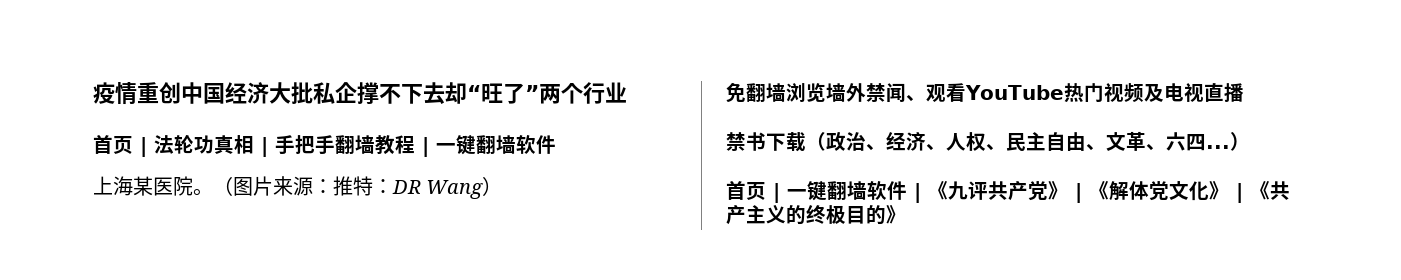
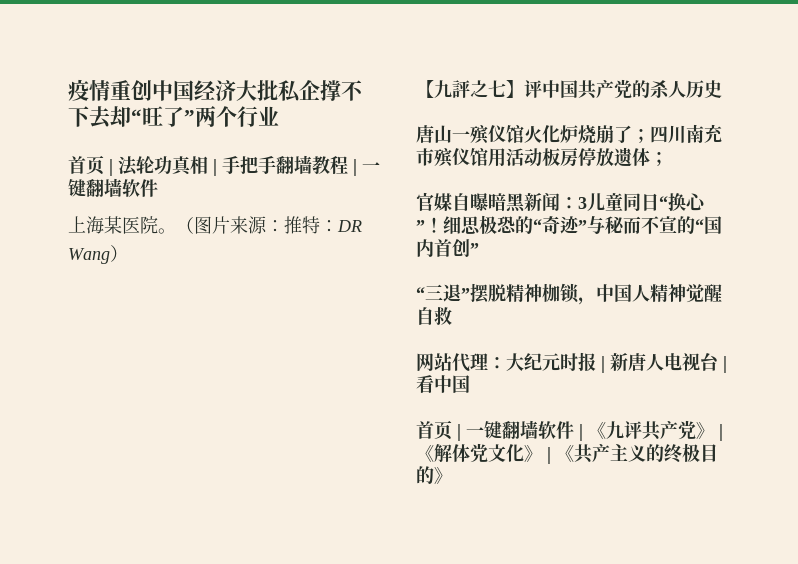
- 免翻墙浏览墙外禁闻、观看YouTube热门视频及电视直播
- 禁书下载（政治、经济、人权、民主自由、文革、六四...）
+ 【九評之七】评中国共产党的杀人历史
+ 唐山一殡仪馆火化炉烧崩了；四川南充市殡仪馆用活动板房停放遗体；
+ 官媒自曝暗黑新闻：3儿童同日“换心”！细思极恐的“奇迹”与秘而不宣的“国内首创”
+ “三退”摆脱精神枷锁，中国人精神觉醒自救
+ 网站代理：大纪元时报 | 新唐人电视台 | 看中国

